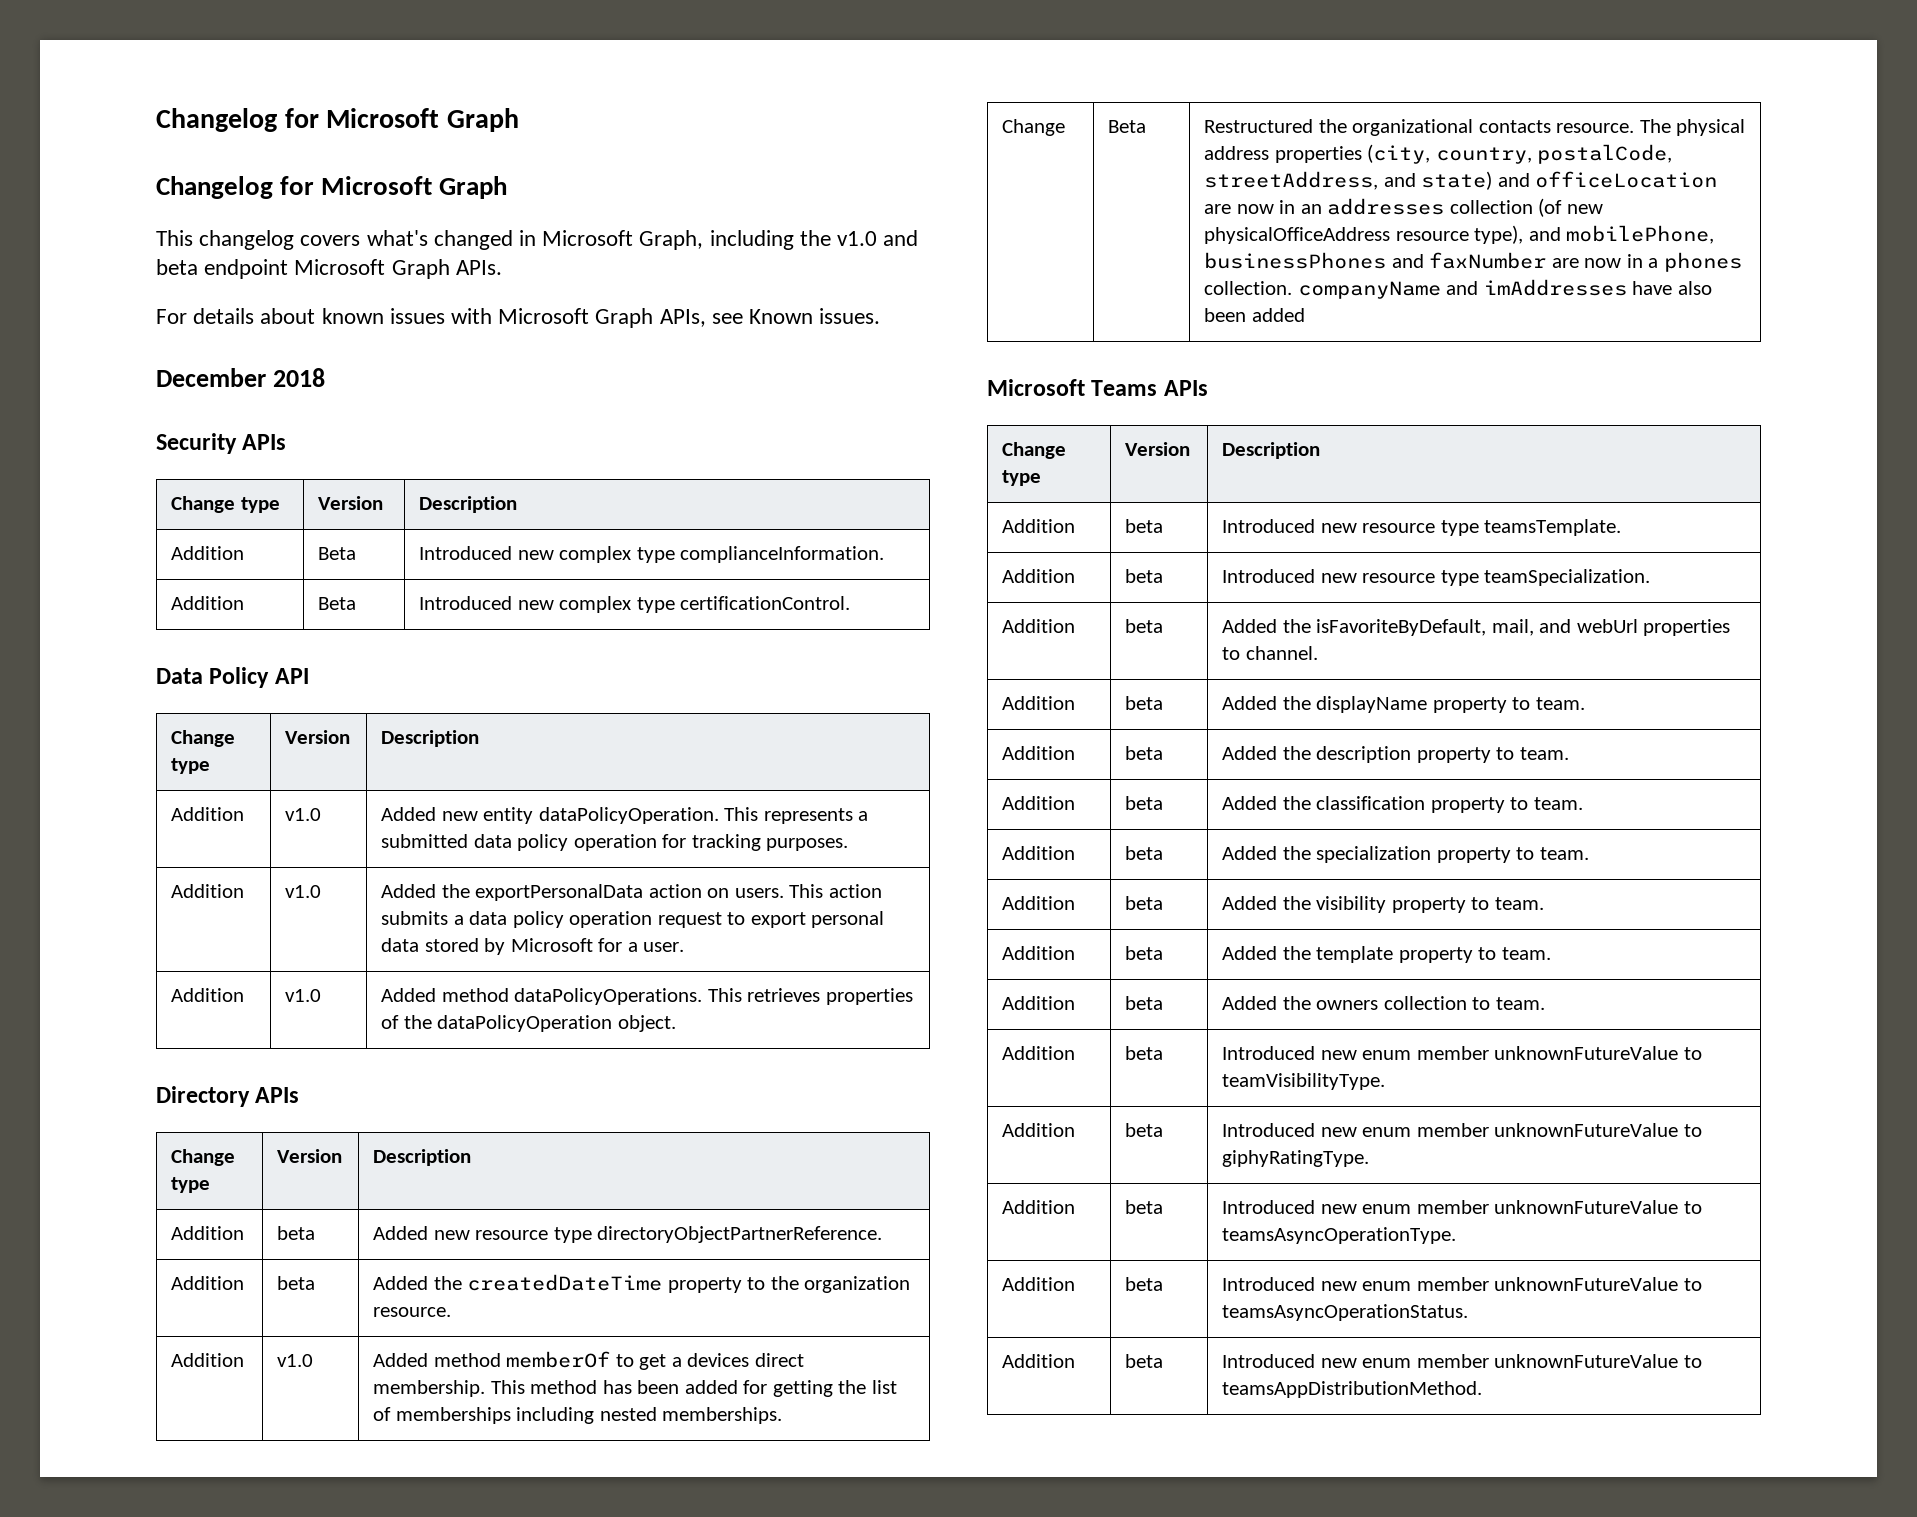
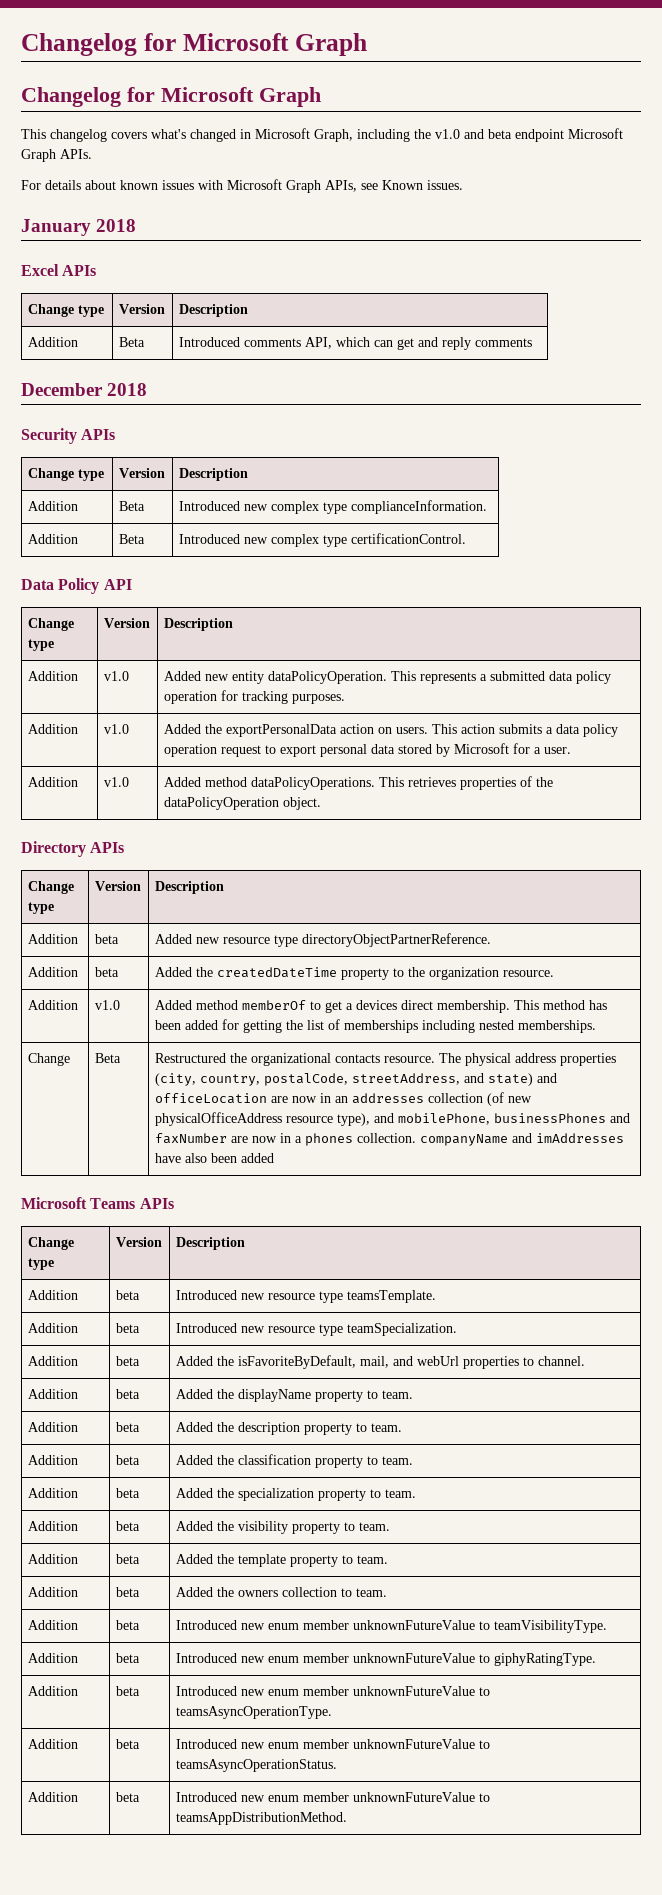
+ January 2018
+ Excel APIs
+ Change type | Version | Description
+ Addition | Beta | Introduced comments API, which can get and reply comments

